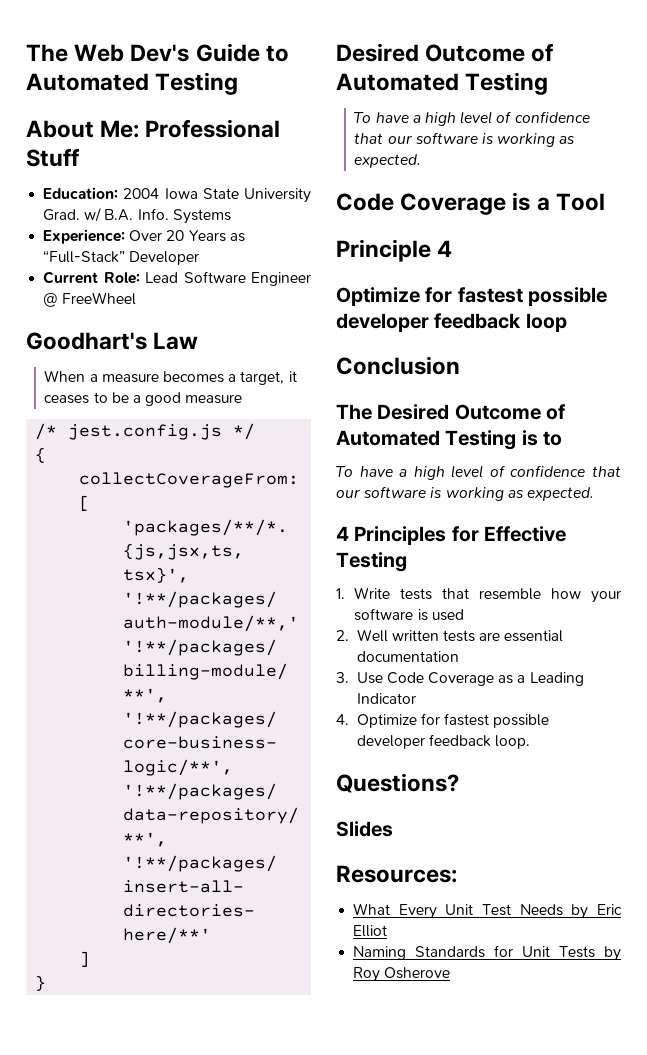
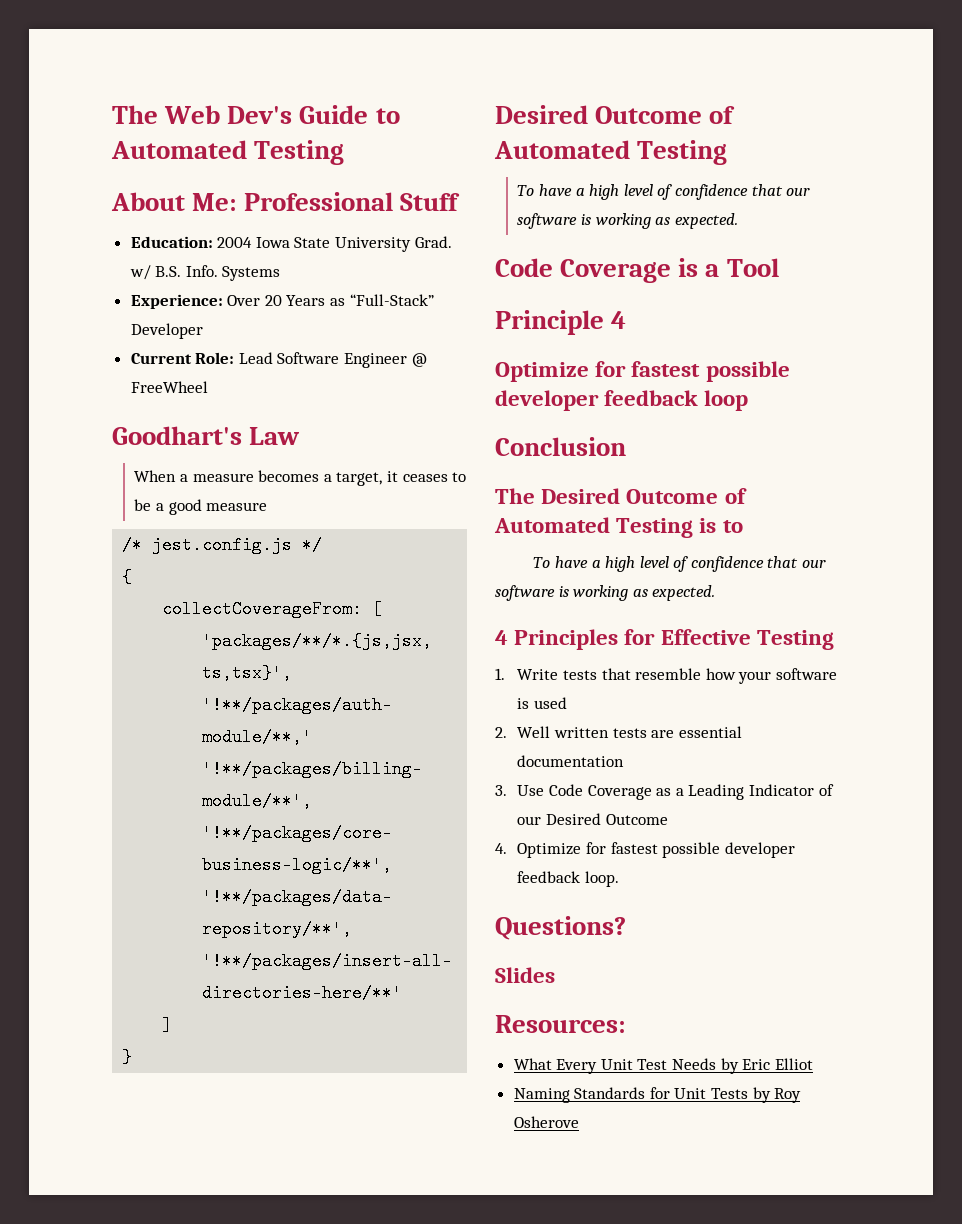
- Education: 2004 Iowa State University Grad. w/ B.A. Info.
+ Education: 2004 Iowa State University Grad. w/ B.S. Info.
- 3. Use Code Coverage as a Leading Indicator
+ 3. Use Code Coverage as a Leading Indicator of our Desired Outcome

